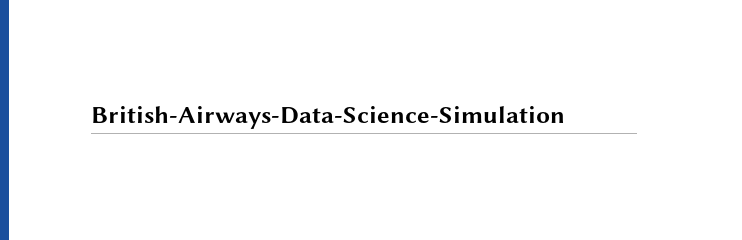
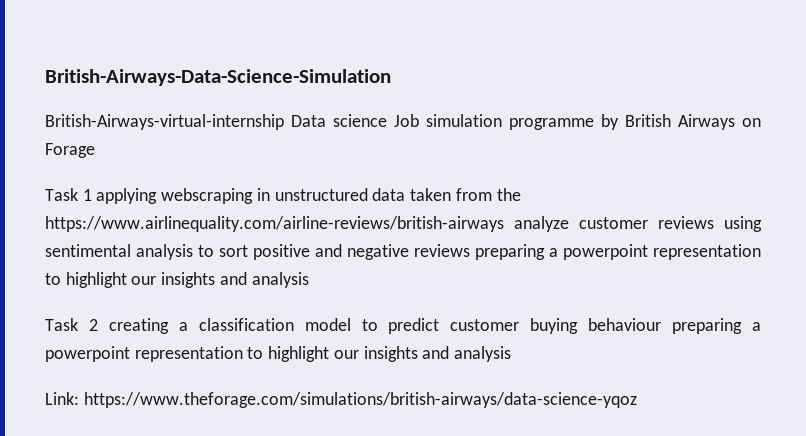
+ British-Airways-virtual-internship Data science Job simulation programme by British Airways on Forage
+ Task 1 applying webscraping in unstructured data taken from the https://www.airlinequality.com/airline-reviews/british-airways analyze customer reviews using sentimental analysis to sort positive and negative reviews preparing a powerpoint representation to highlight our insights and analysis
+ Task 2 creating a classification model to predict customer buying behaviour preparing a powerpoint representation to highlight our insights and analysis
+ Link: https://www.theforage.com/simulations/british-airways/data-science-yqoz

